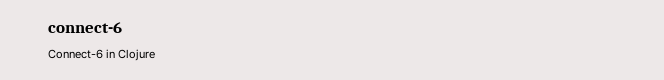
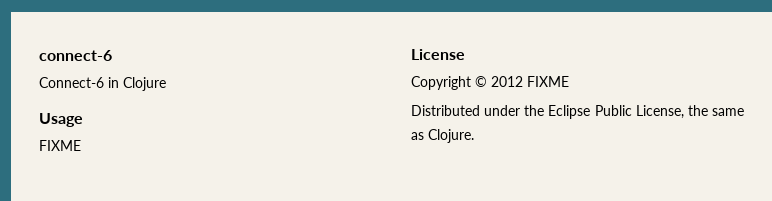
+ Usage
+ FIXME
+ License
+ Copyright © 2012 FIXME
+ Distributed under the Eclipse Public License, the same as Clojure.

